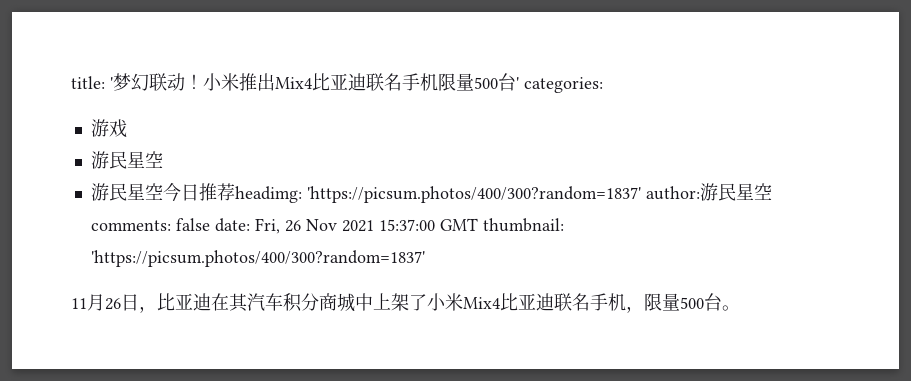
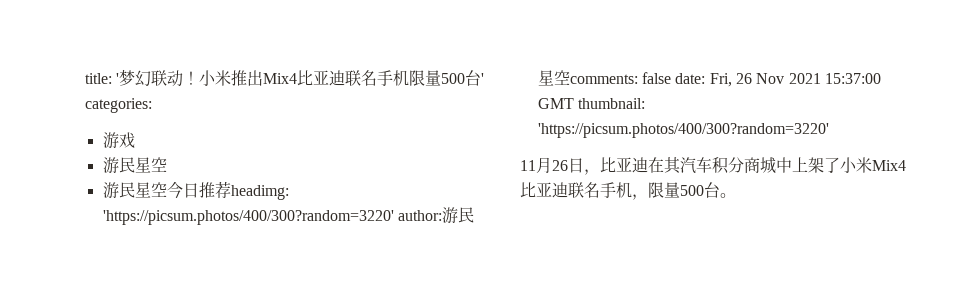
- 游民星空今日推荐headimg: 'https://picsum.photos/400/300?random=1837' author:游民星空comments: false date: Fri, 26 Nov 2021 15:37:00 GMT thumbnail: 'https://picsum.photos/400/300?random=1837'
+ 游民星空今日推荐headimg: 'https://picsum.photos/400/300?random=3220' author:游民星空comments: false date: Fri, 26 Nov 2021 15:37:00 GMT thumbnail: 'https://picsum.photos/400/300?random=3220'

